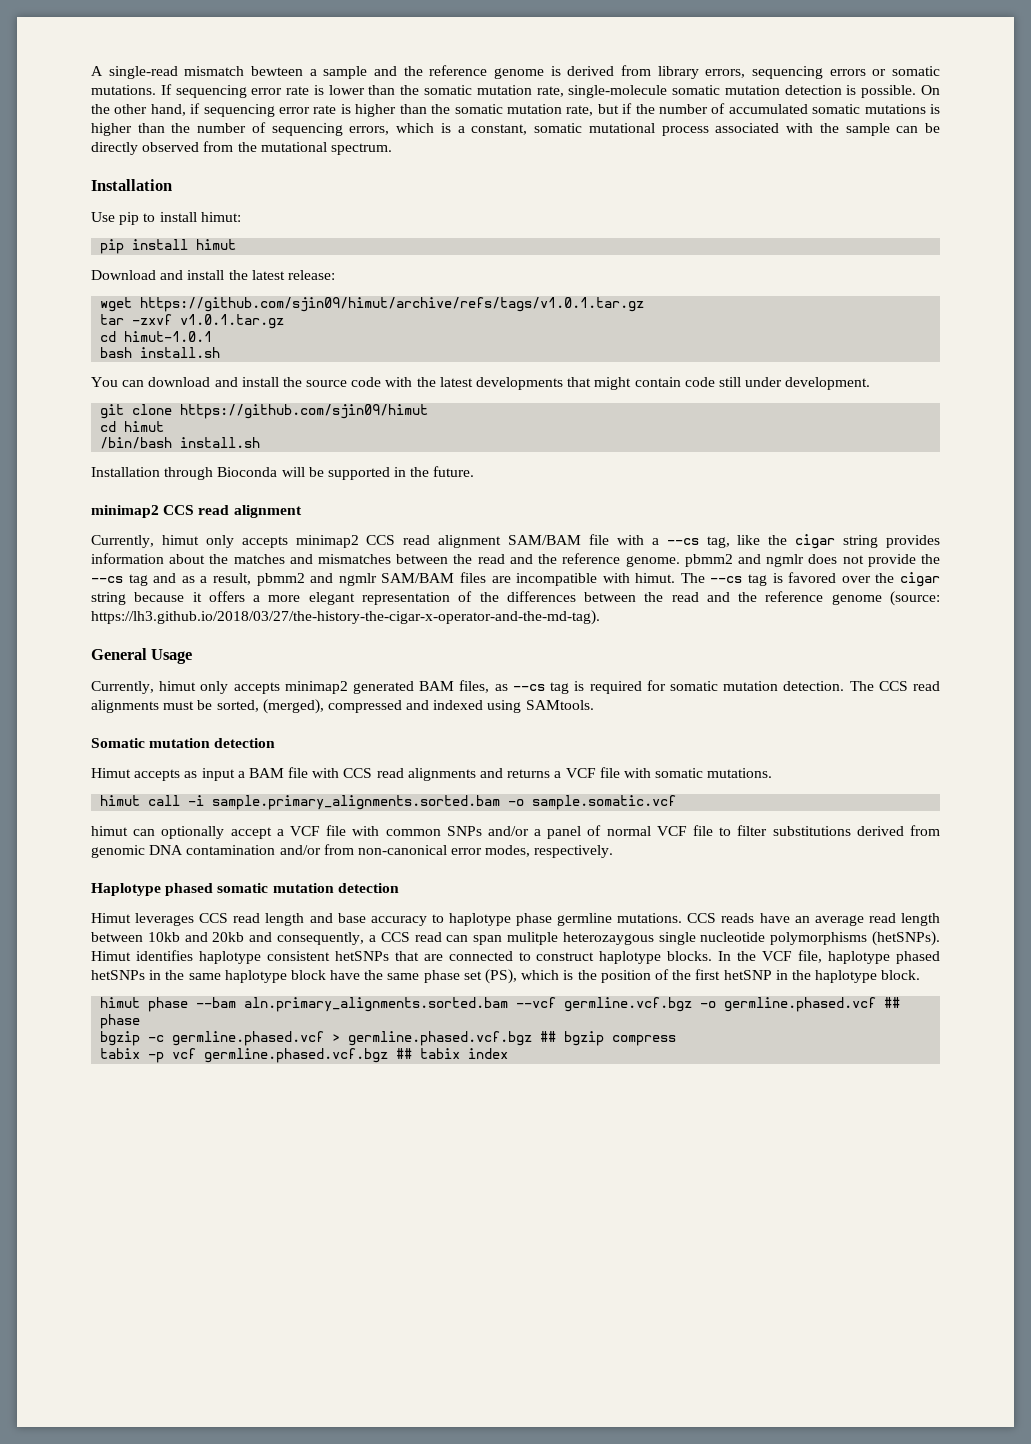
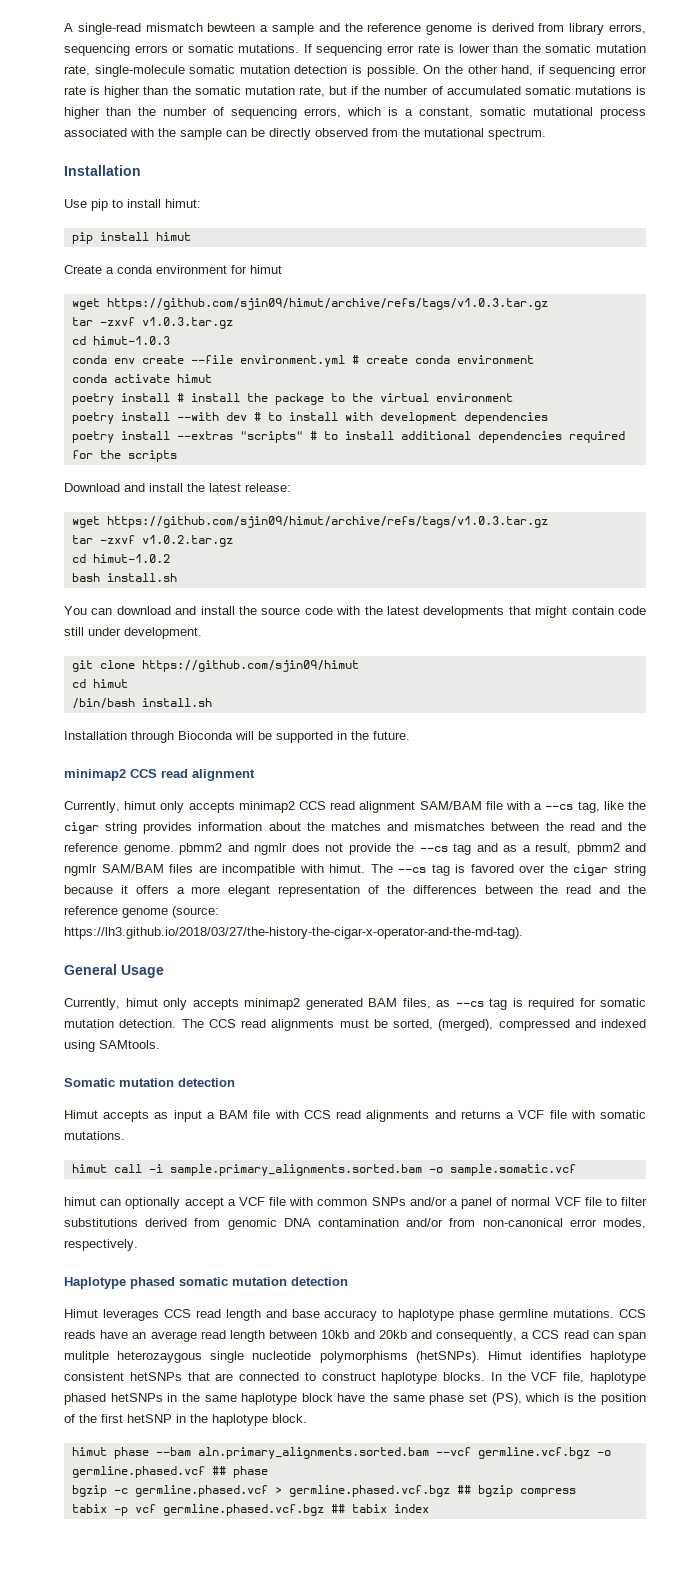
+ Create a conda environment for himut
+ wget https://github.com/sjin09/himut/archive/refs/tags/v1.0.3.tar.gz
+ tar -zxvf v1.0.3.tar.gz
+ cd himut-1.0.3
+ conda env create --file environment.yml # create conda environment
+ conda activate himut
+ poetry install # install the package to the virtual environment
+ poetry install --with dev # to install with development dependencies
+ poetry install --extras "scripts" # to install additional dependencies required for the scripts
  Download and install the latest release:
- wget https://github.com/sjin09/himut/archive/refs/tags/v1.0.1.tar.gz
- tar -zxvf v1.0.1.tar.gz
- cd himut-1.0.1
+ wget https://github.com/sjin09/himut/archive/refs/tags/v1.0.3.tar.gz
+ tar -zxvf v1.0.2.tar.gz
+ cd himut-1.0.2

